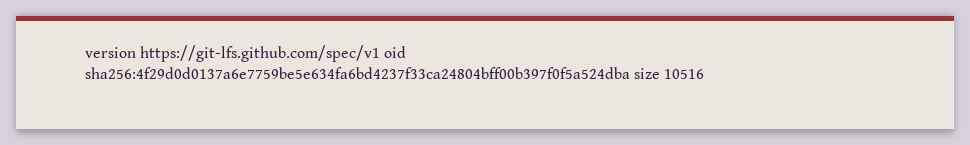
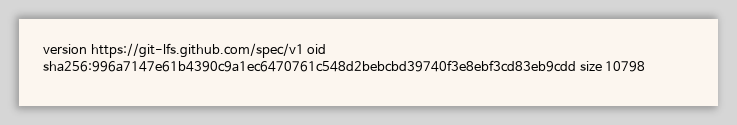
- version https://git-lfs.github.com/spec/v1 oid sha256:4f29d0d0137a6e7759be5e634fa6bd4237f33ca24804bff00b397f0f5a524dba size 10516
+ version https://git-lfs.github.com/spec/v1 oid sha256:996a7147e61b4390c9a1ec6470761c548d2bebcbd39740f3e8ebf3cd83eb9cdd size 10798

